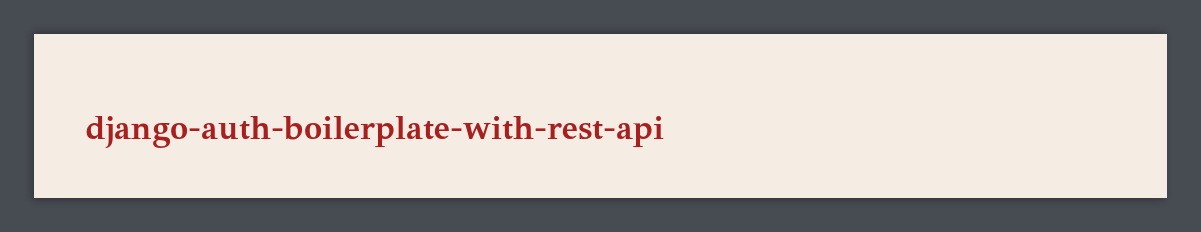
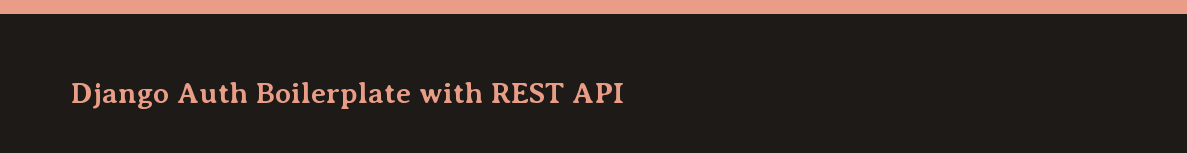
- django-auth-boilerplate-with-rest-api
+ Django Auth Boilerplate with REST API

